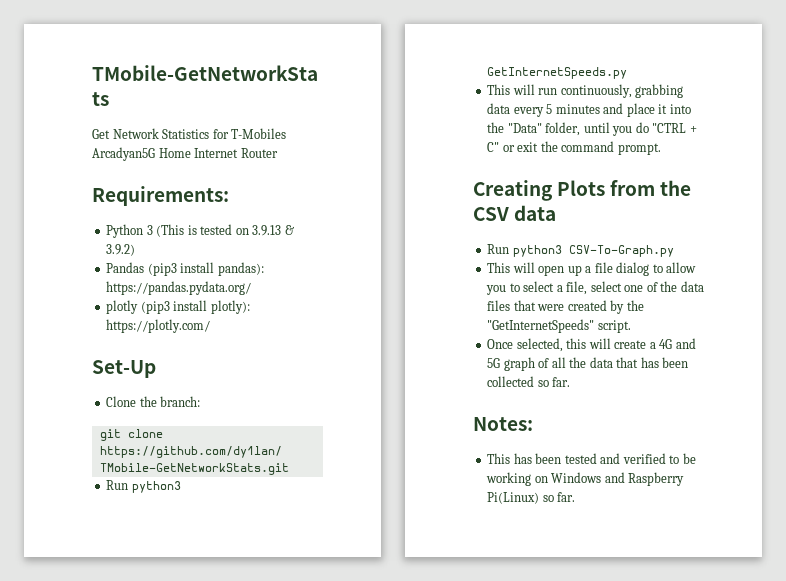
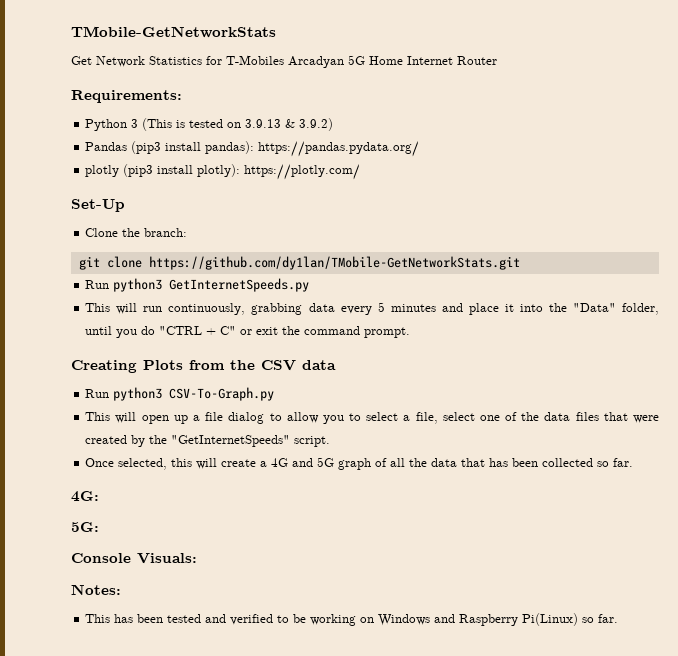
- Get Network Statistics for T-Mobiles Arcadyan5G Home Internet Router
+ Get Network Statistics for T-Mobiles Arcadyan 5G Home Internet Router
+ 4G:
+ 5G:
+ Console Visuals:

